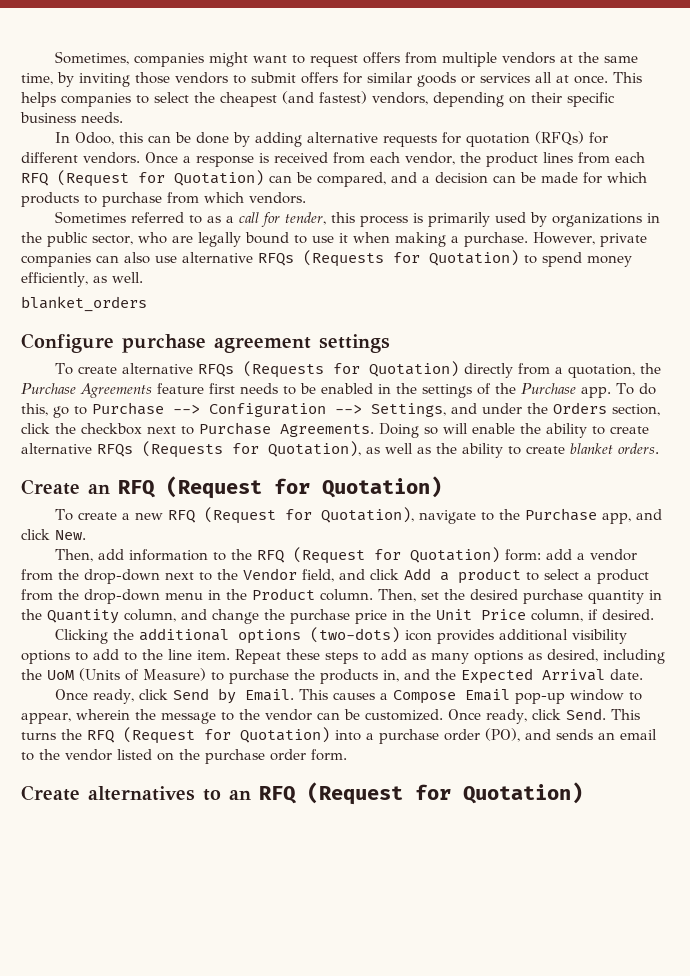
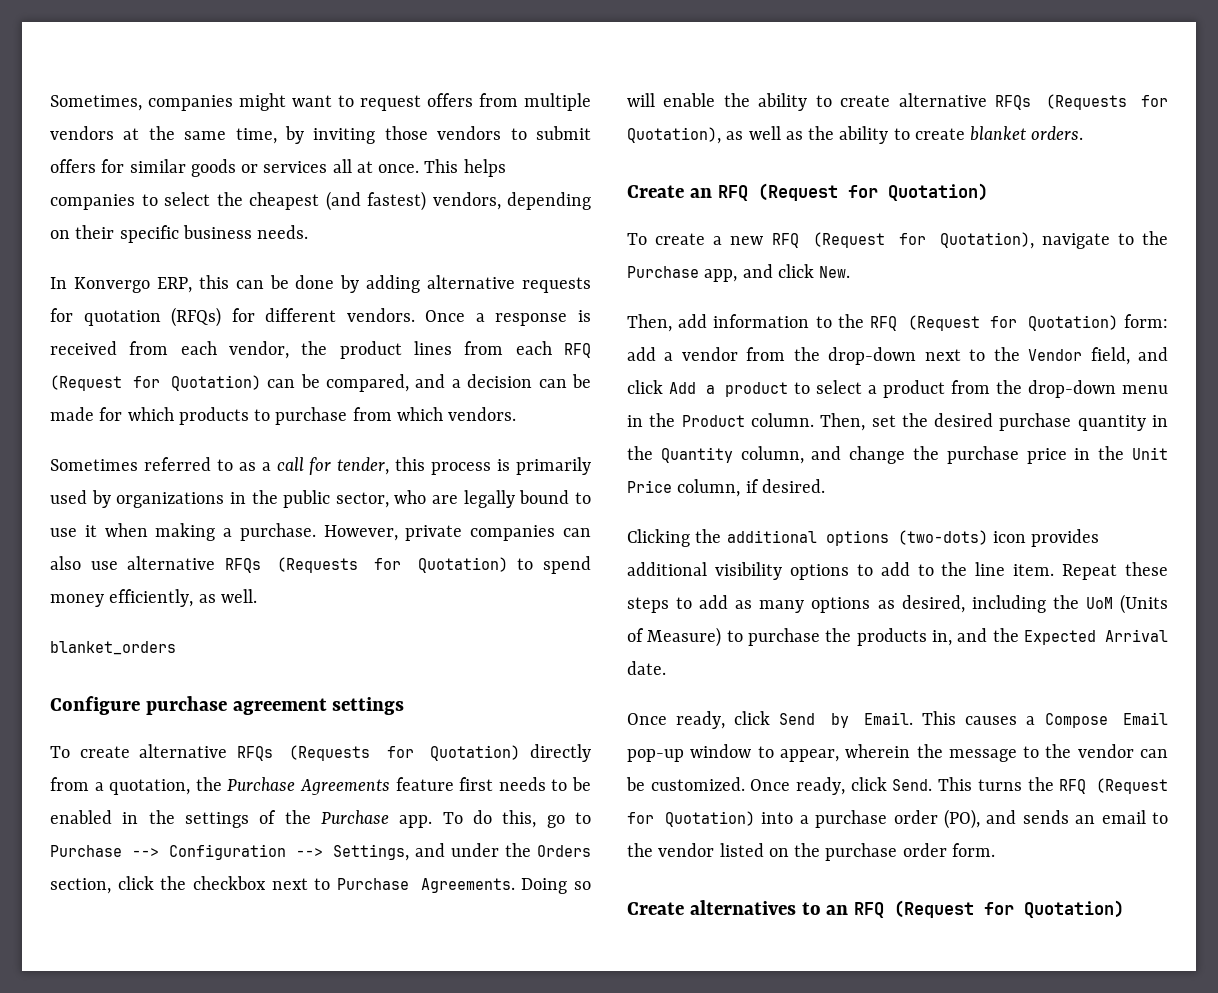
- In Odoo, this can be done by adding alternative requests for quotation (RFQs) for different vendors.
+ In Konvergo ERP, this can be done by adding alternative requests for quotation (RFQs) for different vendors.

